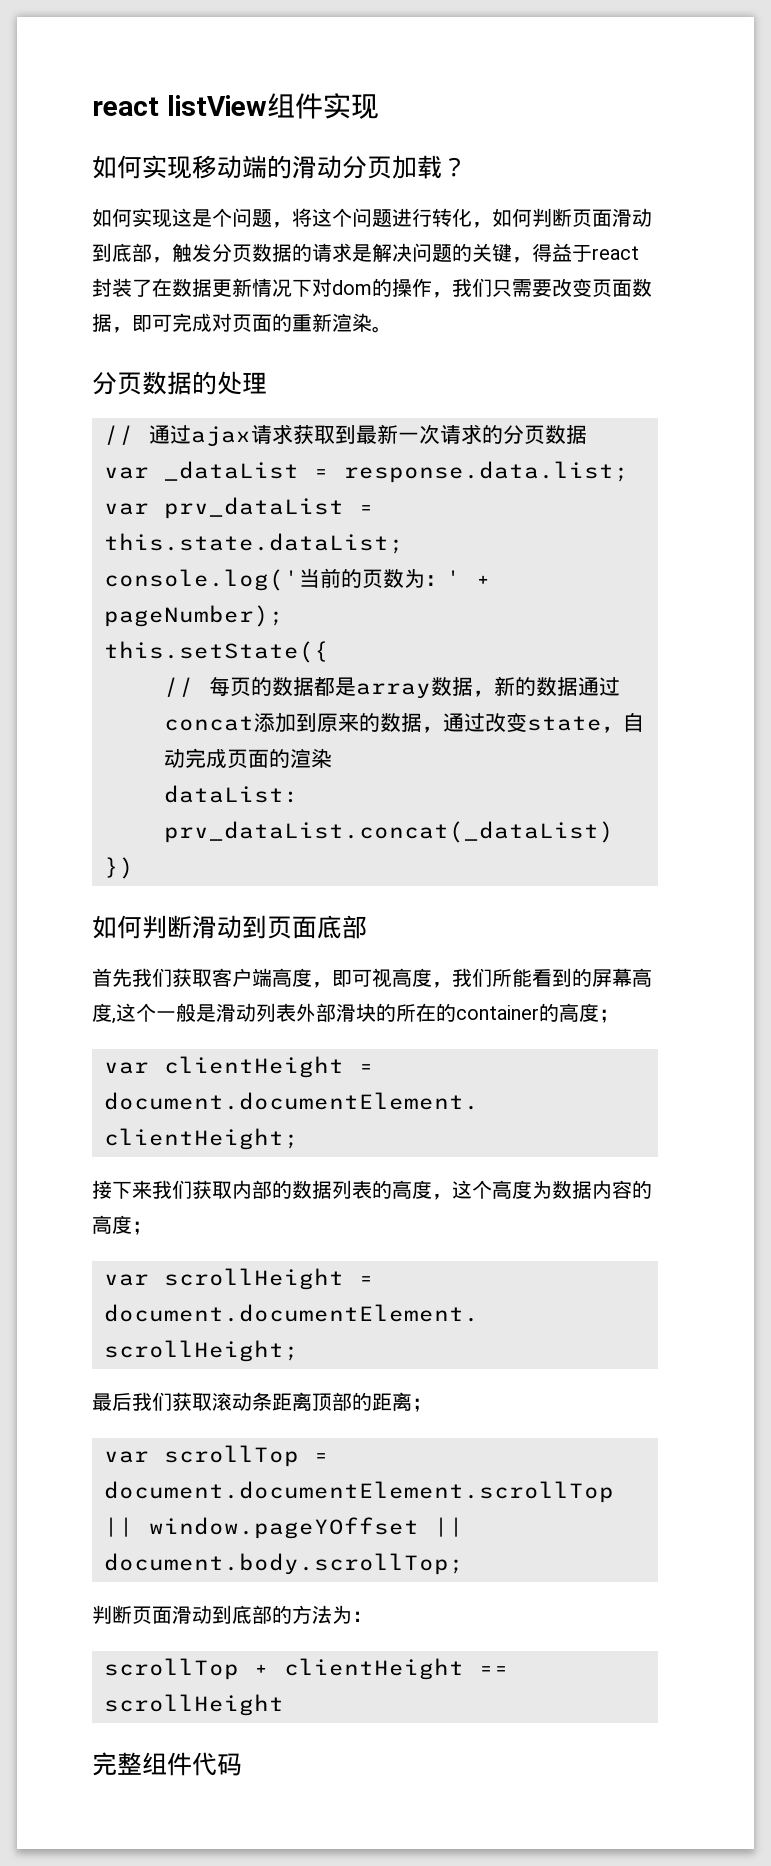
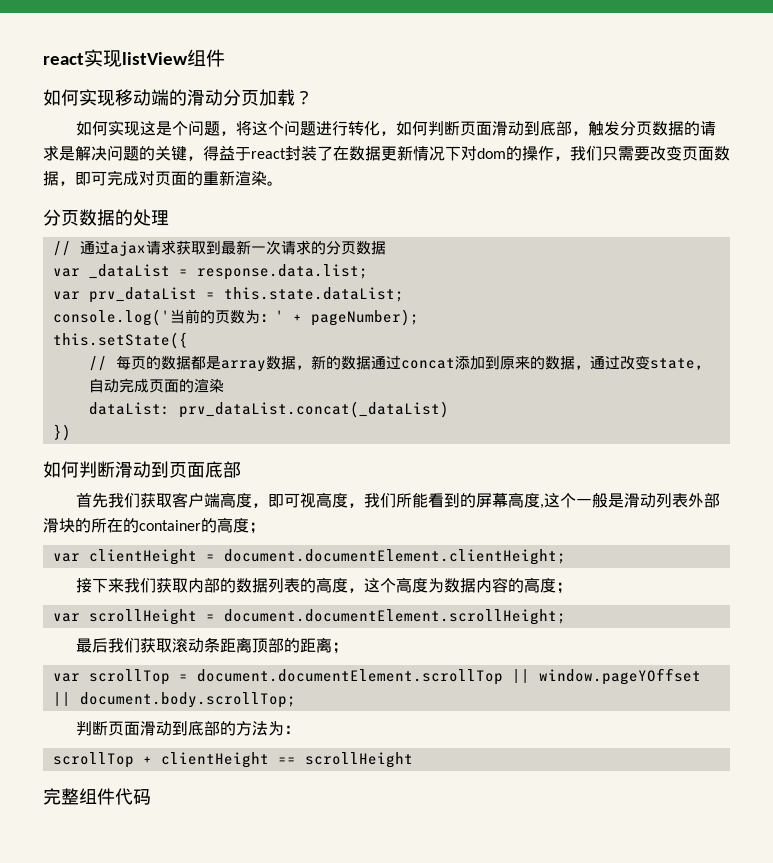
- react listView组件实现
+ react实现listView组件

